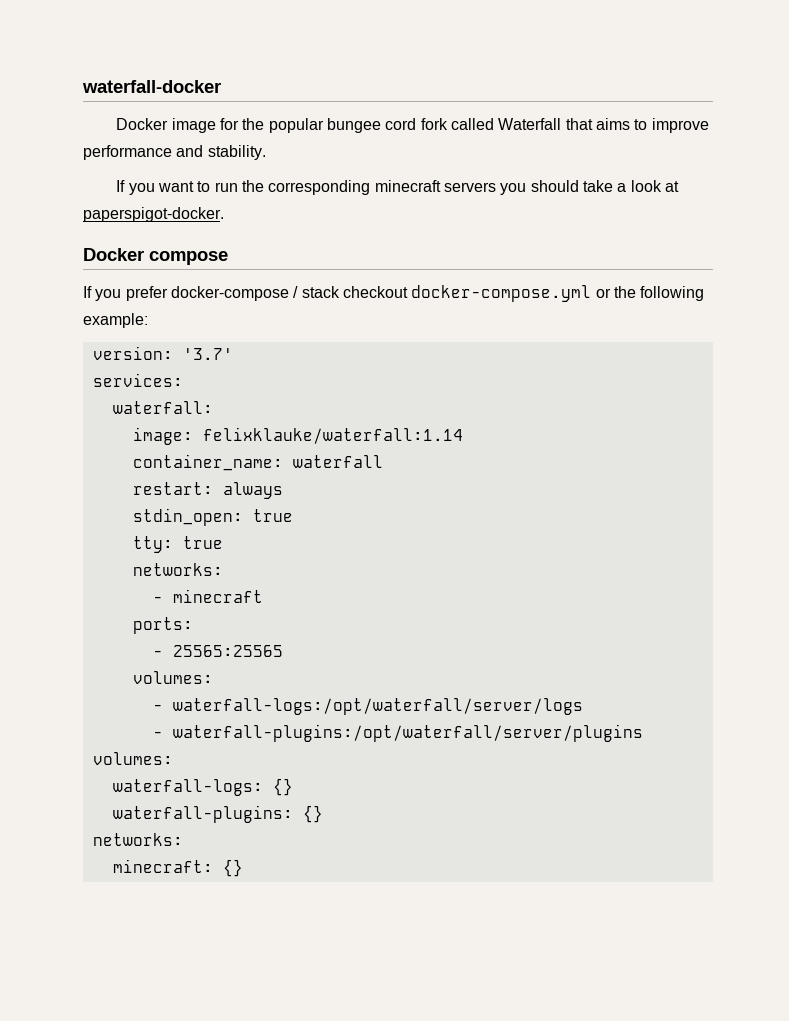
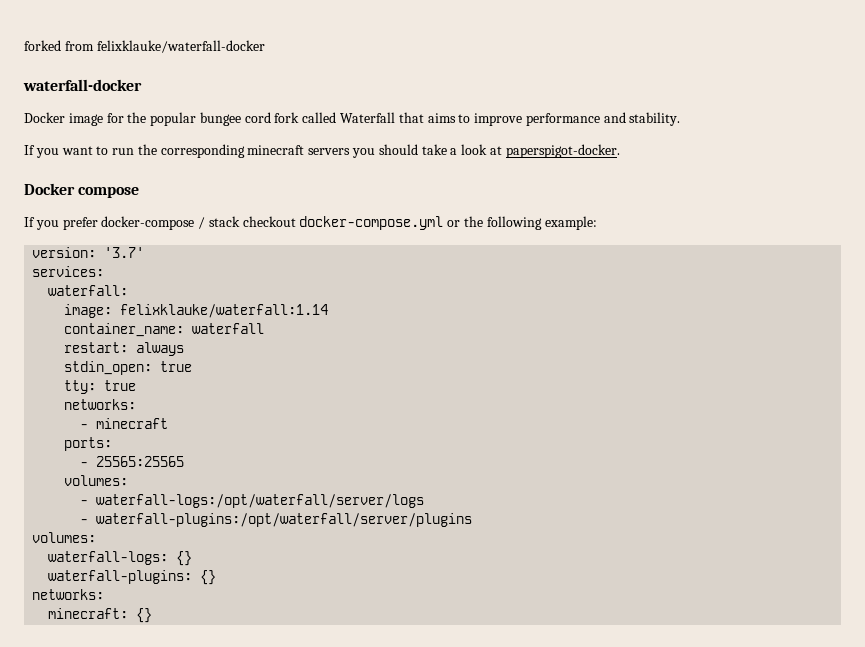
+ forked from felixklauke/waterfall-docker

